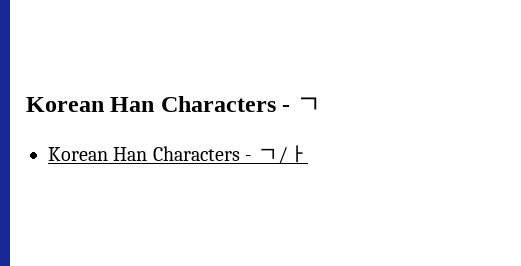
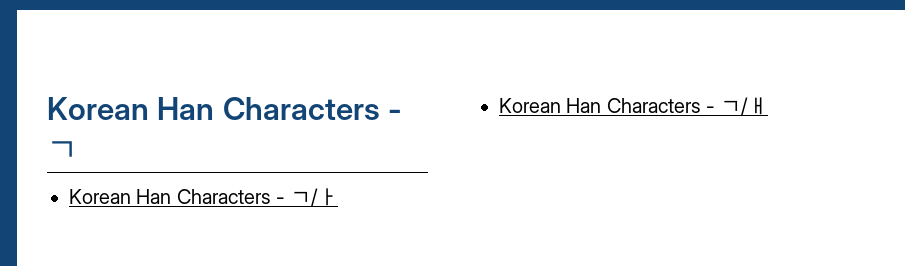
+ Korean Han Characters - ㄱ/ㅐ

